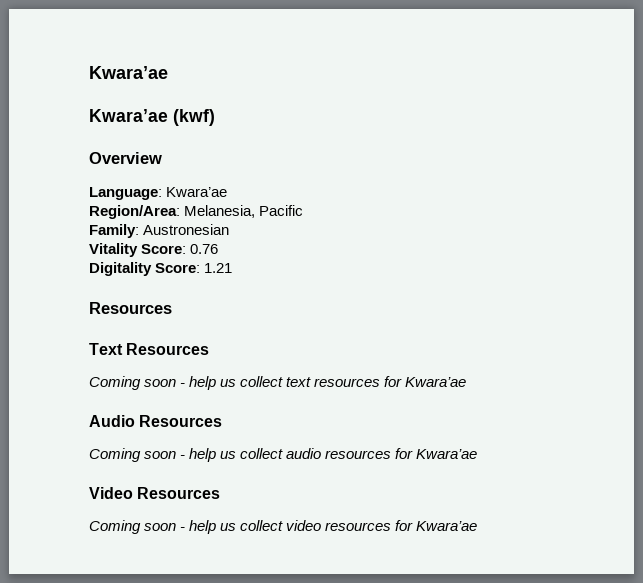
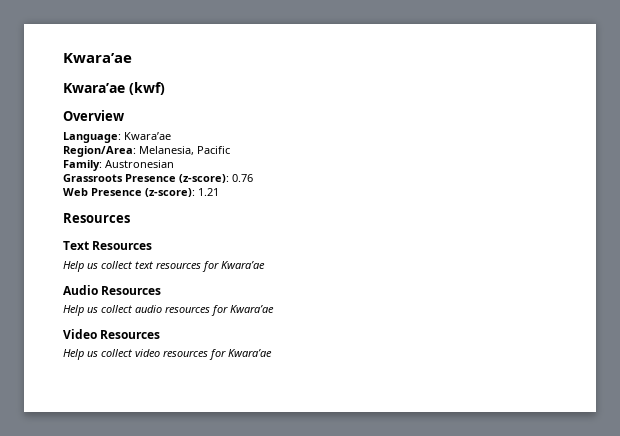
- Vitality Score: 0.76
- Digitality Score: 1.21
+ Grassroots Presence (z-score): 0.76
+ Web Presence (z-score): 1.21
- Coming soon - help us collect text resources for Kwara’ae
+ Help us collect text resources for Kwara’ae
- Coming soon - help us collect audio resources for Kwara’ae
+ Help us collect audio resources for Kwara’ae
- Coming soon - help us collect video resources for Kwara’ae
+ Help us collect video resources for Kwara’ae

